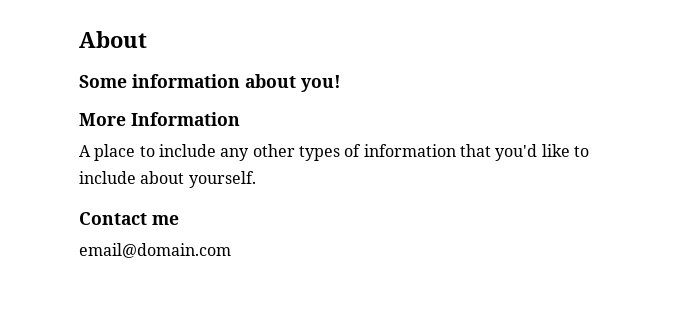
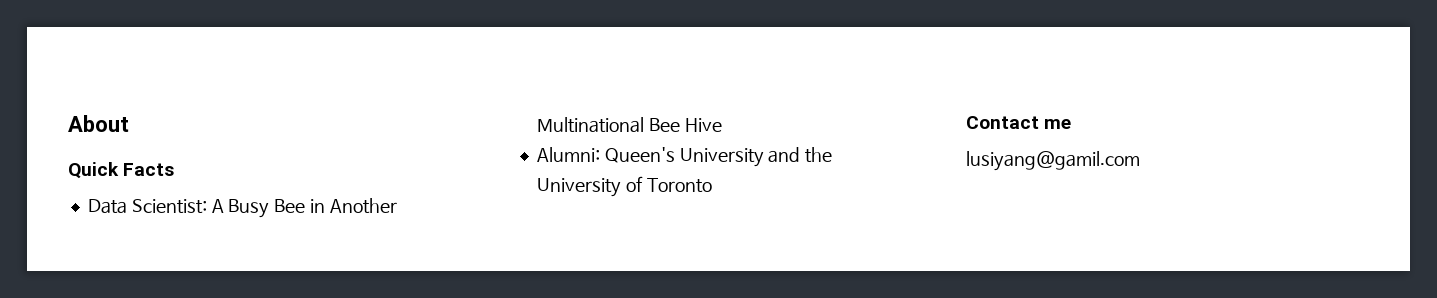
- Some information about you!
- More Information
- A place to include any other types of information that you'd like to include about yourself.
+ Quick Facts
+ Data Scientist: A Busy Bee in Another Multinational Bee Hive
+ Alumni: Queen's University and the University of Toronto
- email@domain.com
+ lusiyang@gamil.com

